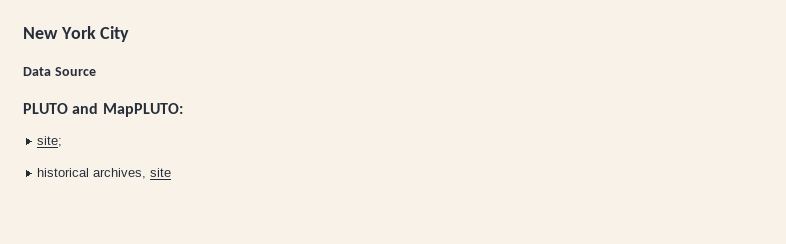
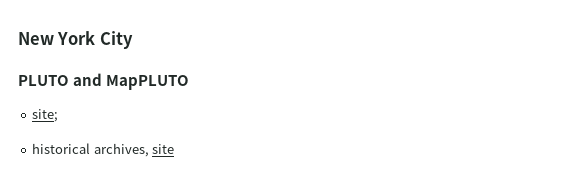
- Data Source
- PLUTO and MapPLUTO:
+ PLUTO and MapPLUTO

